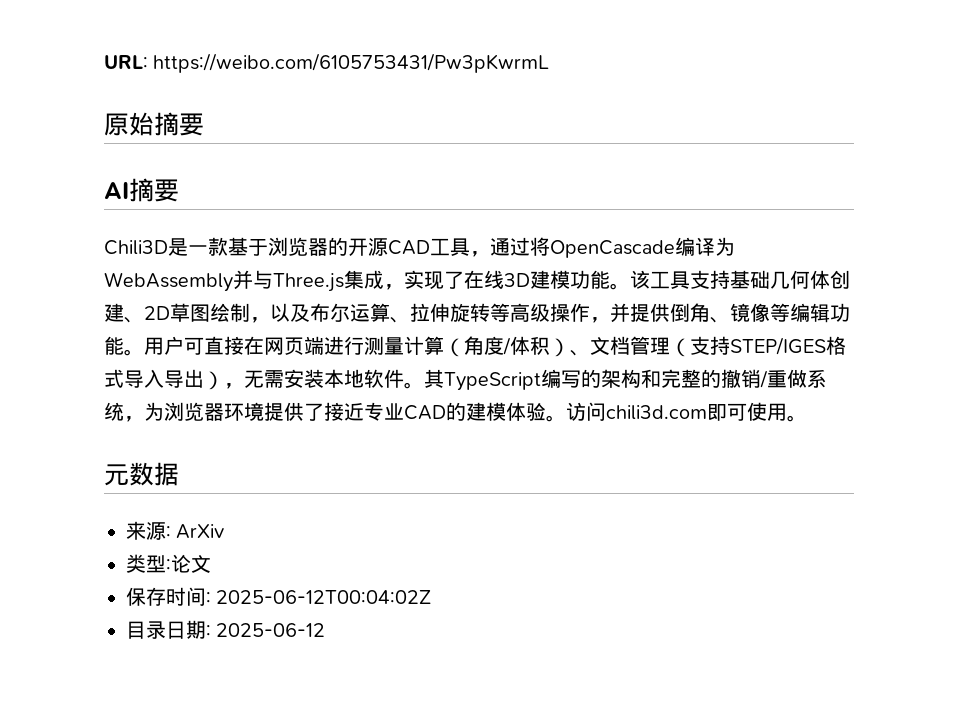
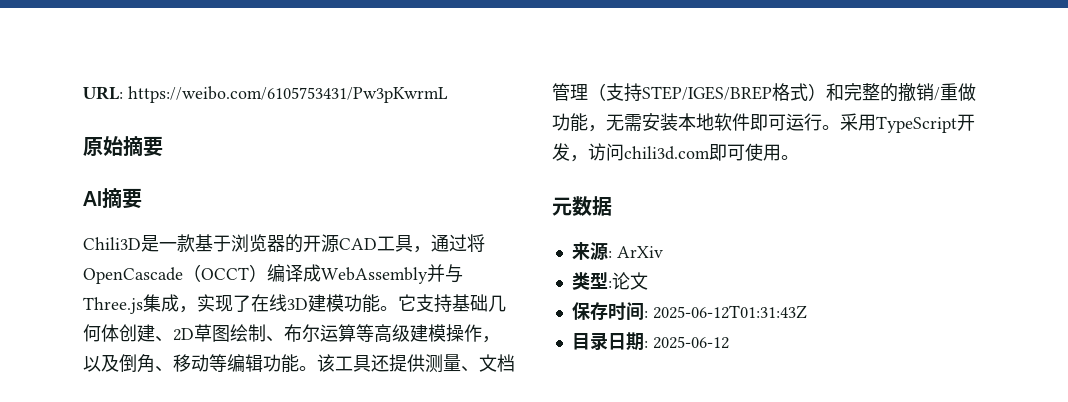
- Chili3D是一款基于浏览器的开源CAD工具，通过将OpenCascade编译为WebAssembly并与Three.js集成，实现了在线3D建模功能。
+ Chili3D是一款基于浏览器的开源CAD工具，通过将OpenCascade（OCCT）编译成WebAssembly并与Three.js集成，实现了在线3D建模功能。
- 该工具支持基础几何体创建、2D草图绘制，以及布尔运算、拉伸旋转等高级操作，并提供倒角、镜像等编辑功能。用户可直接在网页端进行测量计算（角度/体积）、文档管理（支持STEP/IGES格式导入导出），无需安装本地软件。其TypeScript编写的架构和完整的撤销/重做系统，为浏览器环境提供了接近专业CAD的建模体验。访问chili3d.com即可使用。
+ 它支持基础几何体创建、2D草图绘制、布尔运算等高级建模操作，以及倒角、移动等编辑功能。该工具还提供测量、文档管理（支持STEP/IGES/BREP格式）和完整的撤销/重做功能，无需安装本地软件即可运行。采用TypeScript开发，访问chili3d.com即可使用。
- 保存时间: 2025-06-12T00:04:02Z
+ 保存时间: 2025-06-12T01:31:43Z

